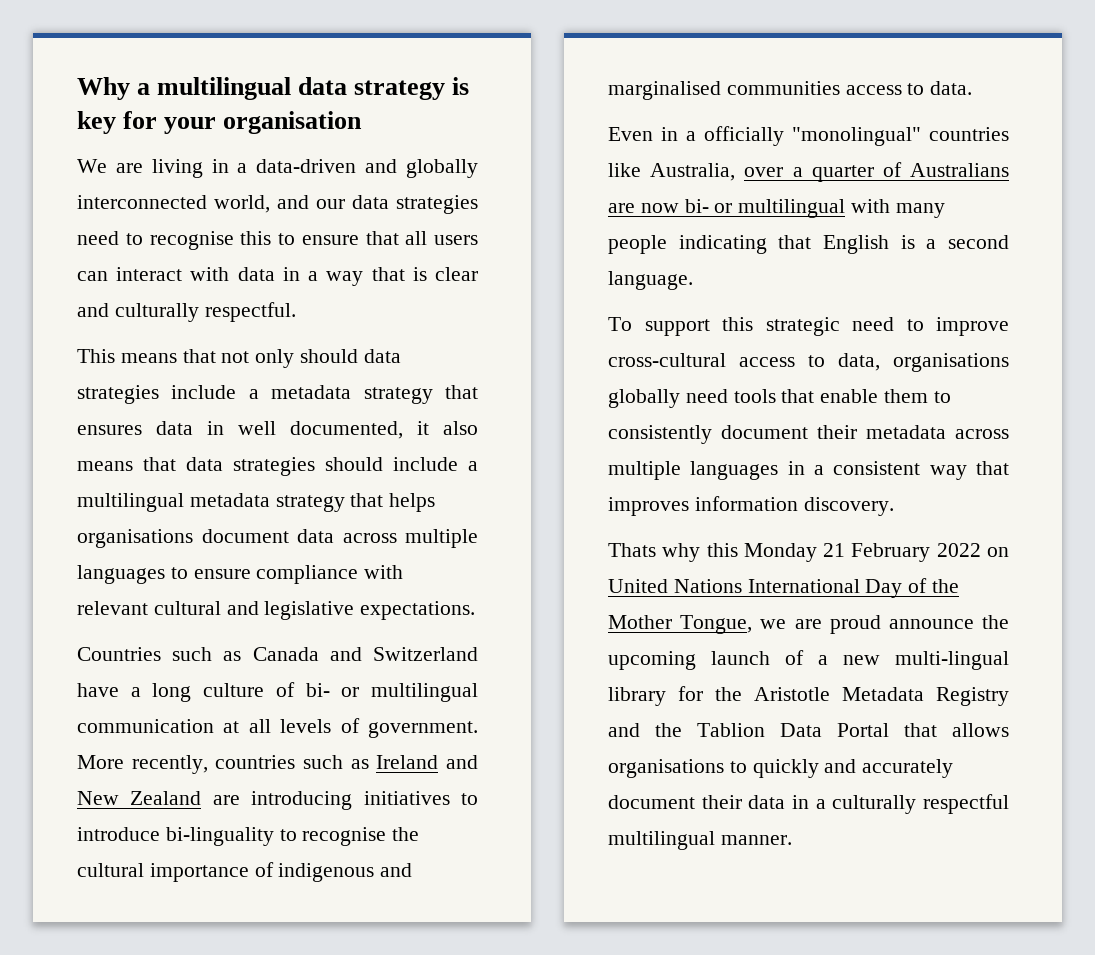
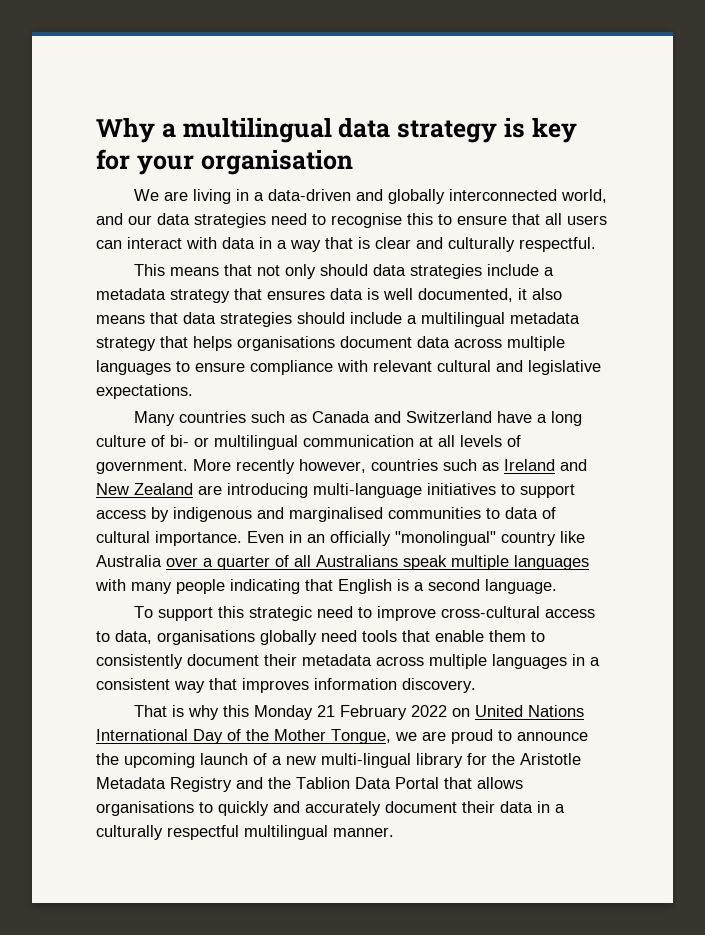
- This means that not only should data strategies include a metadata strategy that ensures data in well documented, it also means that data strategies should include a multilingual metadata strategy that helps organisations document data across multiple languages to ensure compliance with relevant cultural and legislative expectations.
+ This means that not only should data strategies include a metadata strategy that ensures data is well documented, it also means that data strategies should include a multilingual metadata strategy that helps organisations document data across multiple languages to ensure compliance with relevant cultural and legislative expectations.
- Countries such as Canada and Switzerland have a long culture of bi- or multilingual communication at all levels of government.
+ Many countries such as Canada and Switzerland have a long culture of bi- or multilingual communication at all levels of government.
- More recently, countries such as Ireland and New Zealand are introducing initiatives to introduce bi-linguality to recognise the cultural importance of indigenous and marginalised communities access to data.
- Even in a officially "monolingual" countries like Australia, over a quarter of Australians are now bi- or multilingual with many people indicating that English is a second language.
+ More recently however, countries such as Ireland and New Zealand are introducing multi-language initiatives to support access by indigenous and marginalised communities to data of cultural importance. Even in an officially "monolingual" country like Australia over a quarter of all Australians speak multiple languages with many people indicating that English is a second language.
- Thats why this Monday 21 February 2022 on United Nations International Day of the Mother Tongue, we are proud announce the upcoming launch of a new multi-lingual library for the Aristotle Metadata Registry and the Tablion Data Portal that allows organisations to quickly and accurately document their data in a culturally respectful multilingual manner.
+ That is why this Monday 21 February 2022 on United Nations International Day of the Mother Tongue, we are proud to announce the upcoming launch of a new multi-lingual library for the Aristotle Metadata Registry and the Tablion Data Portal that allows organisations to quickly and accurately document their data in a culturally respectful multilingual manner.

